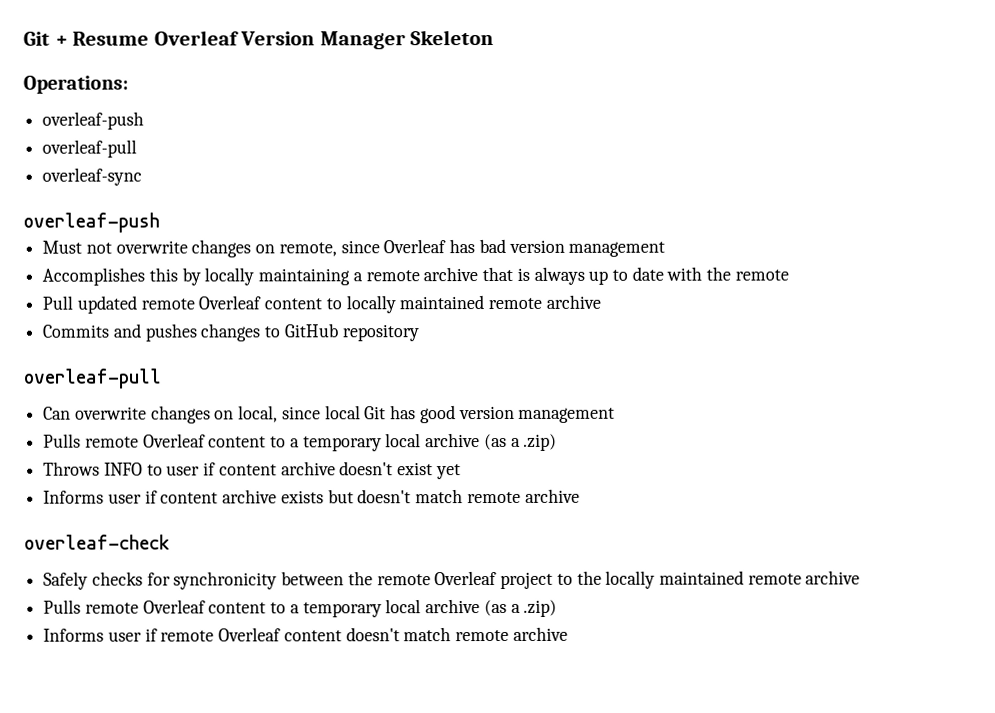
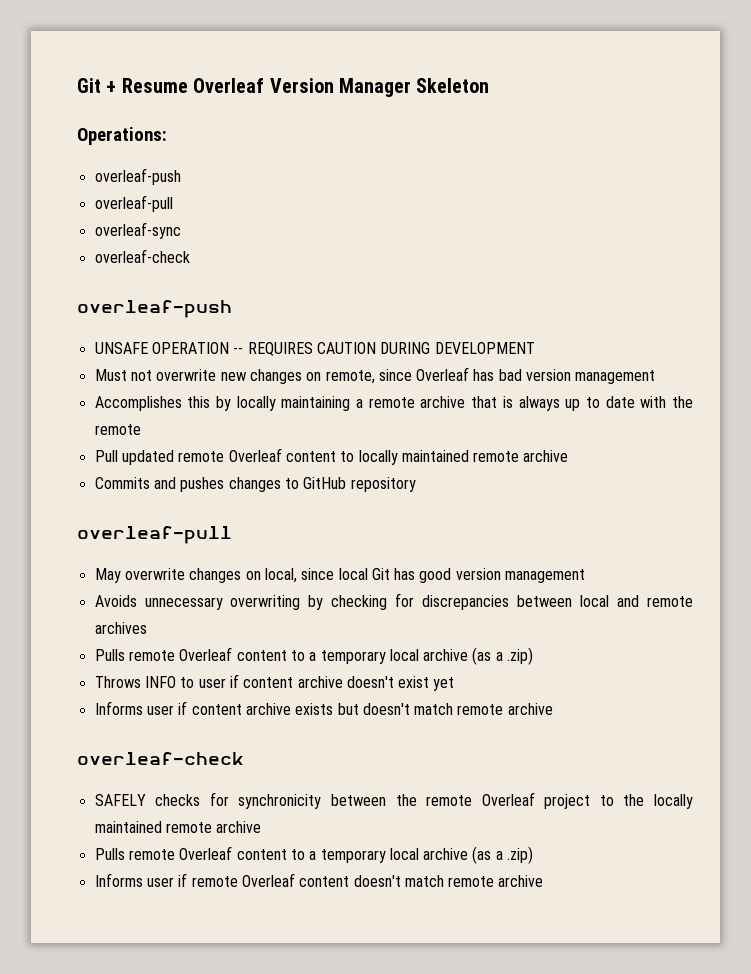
  overleaf-sync
+ overleaf-check
  overleaf-push
+ UNSAFE OPERATION -- REQUIRES CAUTION DURING DEVELOPMENT
- Must not overwrite changes on remote, since Overleaf has bad version management
+ Must not overwrite new changes on remote, since Overleaf has bad version management
- Can overwrite changes on local, since local Git has good version management
+ May overwrite changes on local, since local Git has good version management
+ Avoids unnecessary overwriting by checking for discrepancies between local and remote archives
- Safely checks for synchronicity between the remote Overleaf project to the locally maintained remote archive
+ SAFELY checks for synchronicity between the remote Overleaf project to the locally maintained remote archive

